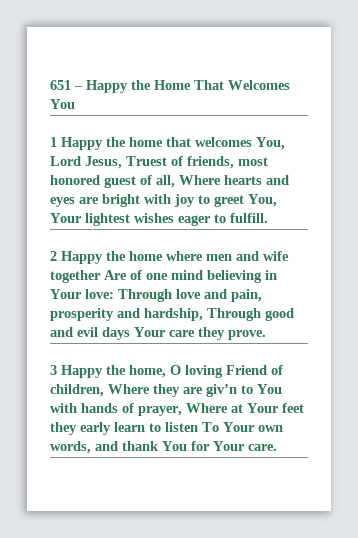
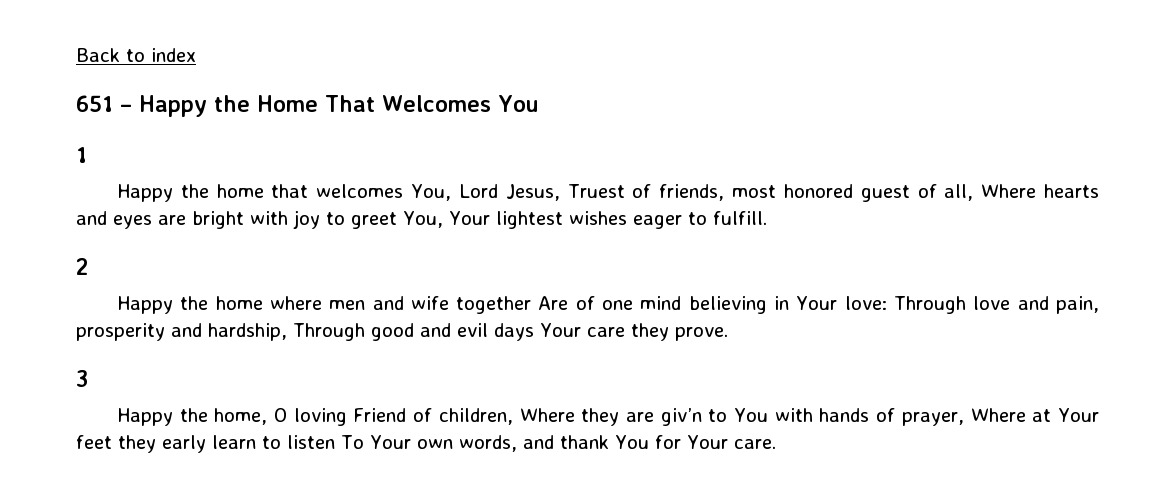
+ Back to index
- 1 Happy the home that welcomes You, Lord Jesus, Truest of friends, most honored guest of all, Where hearts and eyes are bright with joy to greet You, Your lightest wishes eager to fulfill.
+ 1
+ Happy the home that welcomes You, Lord Jesus, Truest of friends, most honored guest of all, Where hearts and eyes are bright with joy to greet You, Your lightest wishes eager to fulfill.
- 2 Happy the home where men and wife together Are of one mind believing in Your love: Through love and pain, prosperity and hardship, Through good and evil days Your care they prove.
+ 2
+ Happy the home where men and wife together Are of one mind believing in Your love: Through love and pain, prosperity and hardship, Through good and evil days Your care they prove.
- 3 Happy the home, O loving Friend of children, Where they are giv’n to You with hands of prayer, Where at Your feet they early learn to listen To Your own words, and thank You for Your care.
+ 3
+ Happy the home, O loving Friend of children, Where they are giv’n to You with hands of prayer, Where at Your feet they early learn to listen To Your own words, and thank You for Your care.

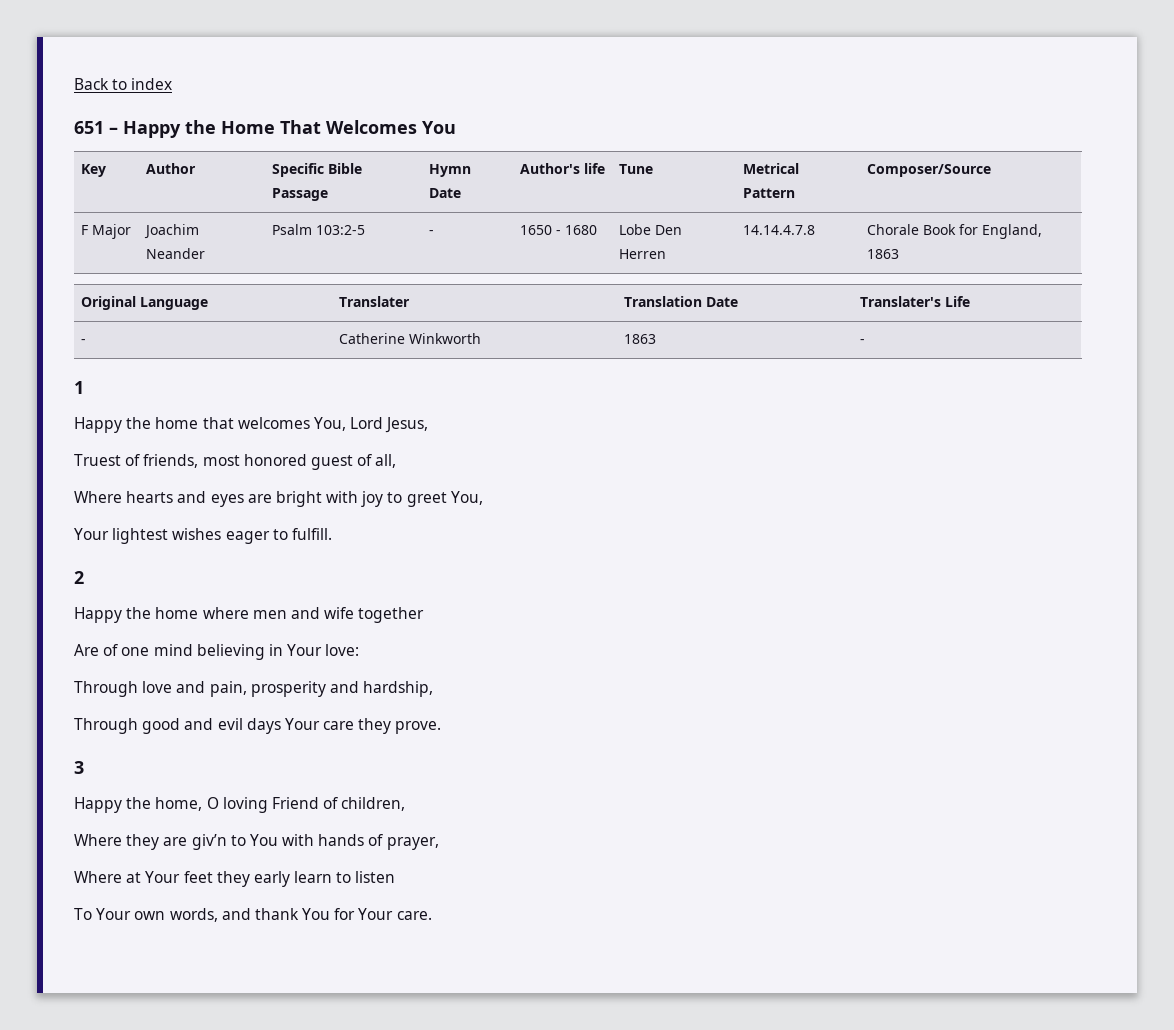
+ Key | Author | Specific Bible Passage | Hymn Date | Author's life | Tune | Metrical Pattern | Composer/Source
+ F Major | Joachim Neander | Psalm 103:2-5 | - | 1650 - 1680 | Lobe Den Herren | 14.14.4.7.8 | Chorale Book for England, 1863
+ Original Language | Translater | Translation Date | Translater's Life
+ - | Catherine Winkworth | 1863 | -
- Happy the home that welcomes You, Lord Jesus, Truest of friends, most honored guest of all, Where hearts and eyes are bright with joy to greet You, Your lightest wishes eager to fulfill.
+ Happy the home that welcomes You, Lord Jesus,
+ Truest of friends, most honored guest of all,
+ Where hearts and eyes are bright with joy to greet You,
+ Your lightest wishes eager to fulfill.
- Happy the home where men and wife together Are of one mind believing in Your love: Through love and pain, prosperity and hardship, Through good and evil days Your care they prove.
+ Happy the home where men and wife together
+ Are of one mind believing in Your love:
+ Through love and pain, prosperity and hardship,
+ Through good and evil days Your care they prove.
- Happy the home, O loving Friend of children, Where they are giv’n to You with hands of prayer, Where at Your feet they early learn to listen To Your own words, and thank You for Your care.
+ Happy the home, O loving Friend of children,
+ Where they are giv’n to You with hands of prayer,
+ Where at Your feet they early learn to listen
+ To Your own words, and thank You for Your care.

